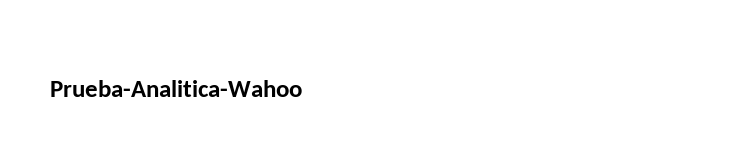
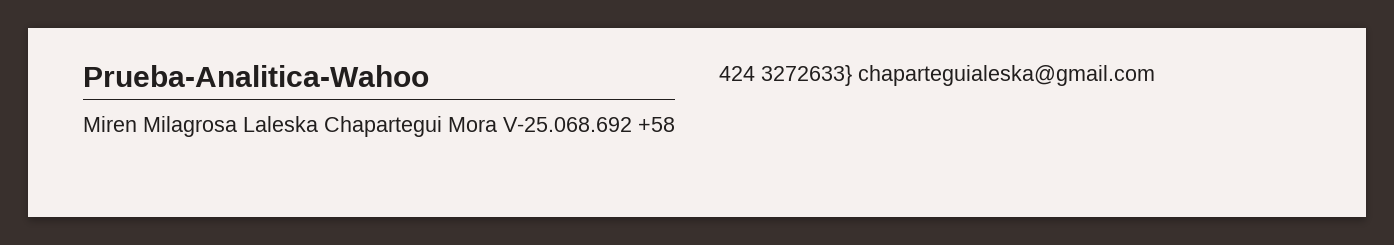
+ Miren Milagrosa Laleska Chapartegui Mora V-25.068.692 +58 424 3272633} chaparteguialeska@gmail.com

